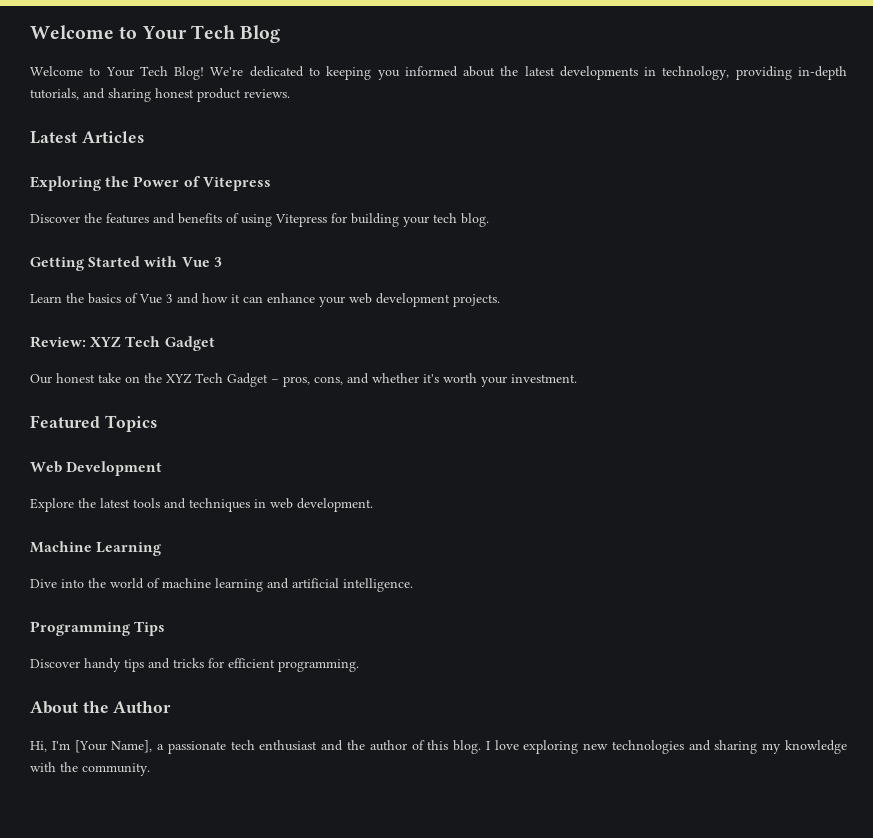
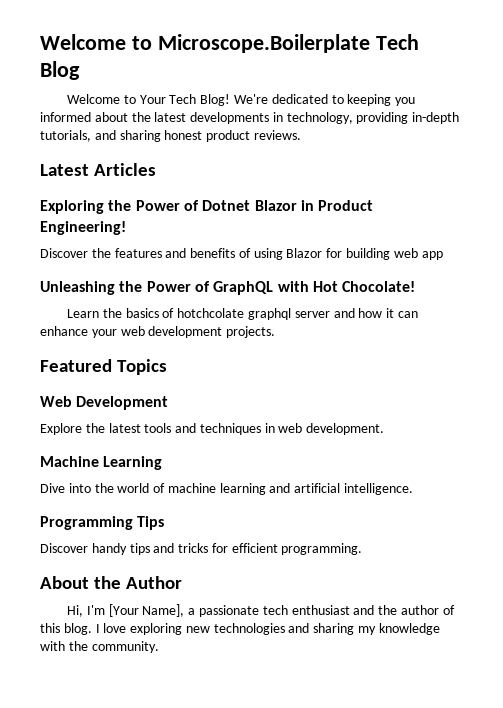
- Welcome to Your Tech Blog
+ Welcome to Microscope.Boilerplate Tech Blog
- Exploring the Power of Vitepress
+ Exploring the Power of Dotnet Blazor in Product Engineering!
- Discover the features and benefits of using Vitepress for building your tech blog.
- Getting Started with Vue 3
+ Discover the features and benefits of using Blazor for building web app
+ Unleashing the Power of GraphQL with Hot Chocolate!
- Learn the basics of Vue 3 and how it can enhance your web development projects.
+ Learn the basics of hotchcolate graphql server and how it can enhance your web development projects.
- Review: XYZ Tech Gadget
- Our honest take on the XYZ Tech Gadget – pros, cons, and whether it's worth your investment.

